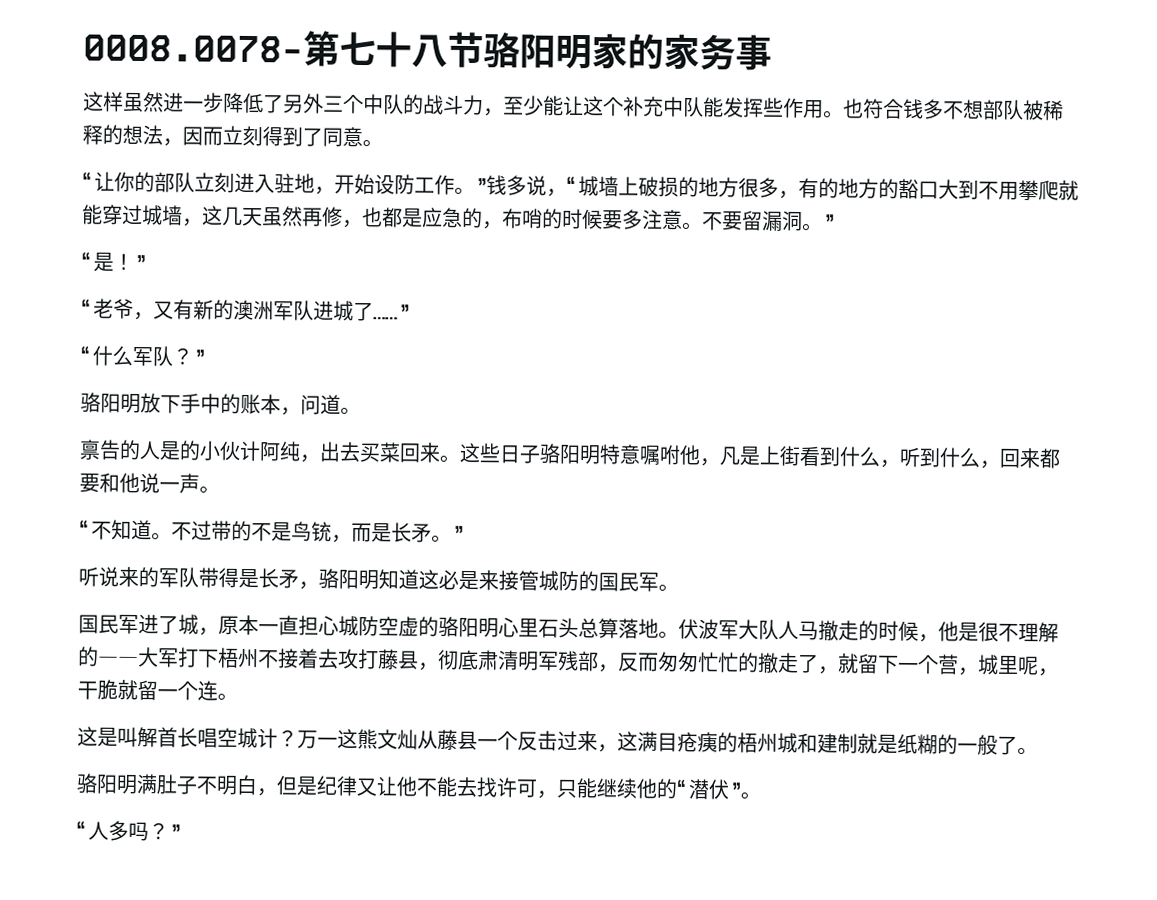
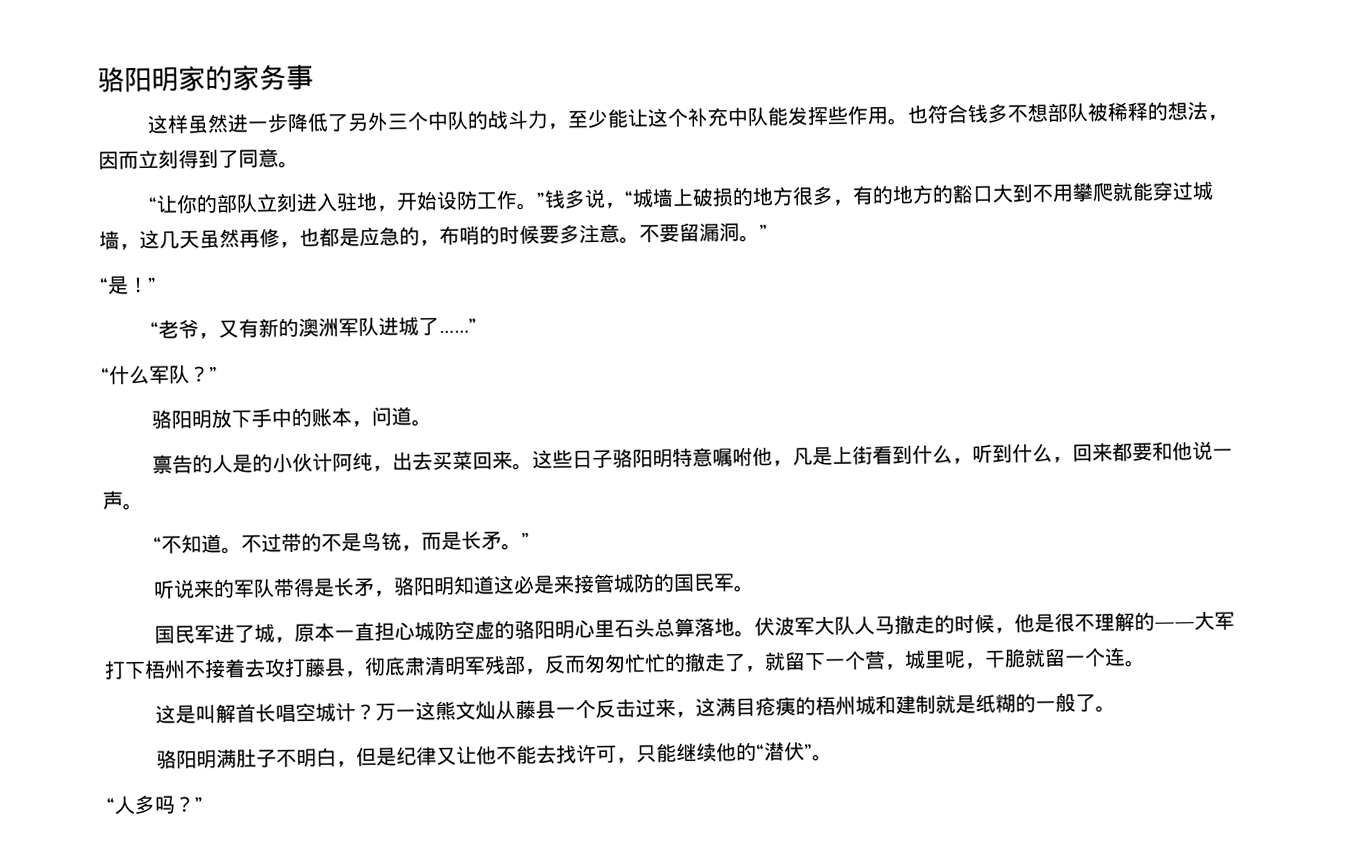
- 0008.0078-第七十八节骆阳明家的家务事
+ 骆阳明家的家务事

